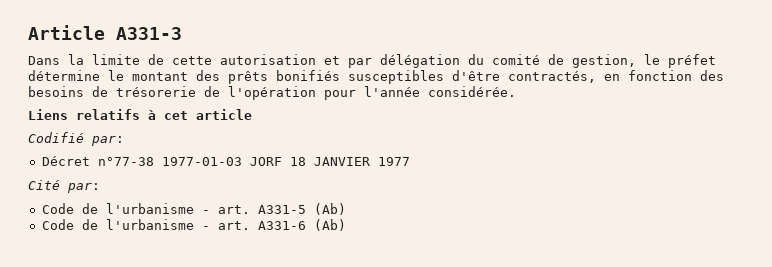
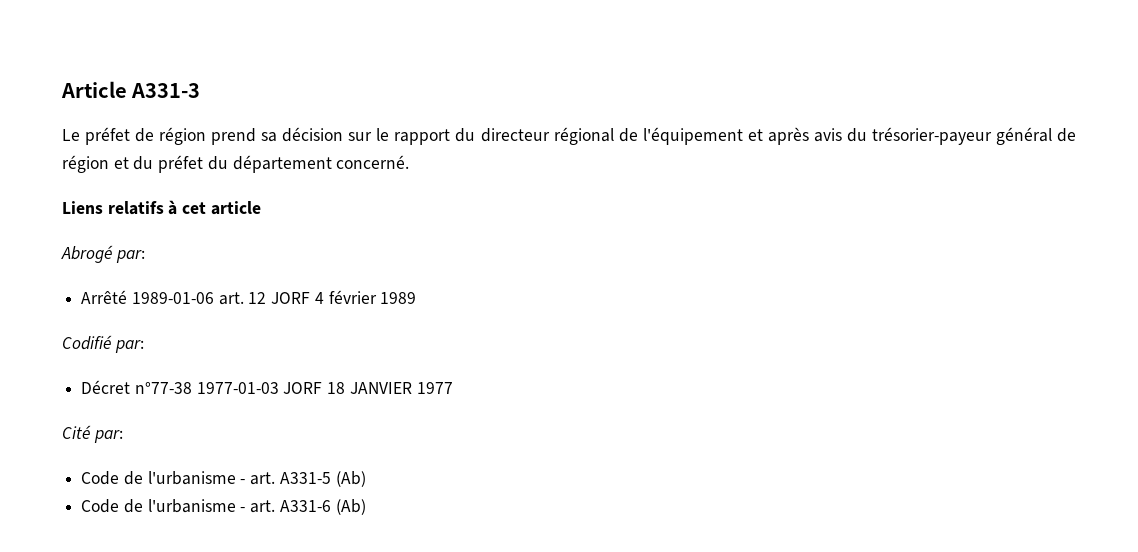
- Dans la limite de cette autorisation et par délégation du comité de gestion, le préfet détermine le montant des prêts bonifiés susceptibles d'être contractés, en fonction des besoins de trésorerie de l'opération pour l'année considérée.
+ Le préfet de région prend sa décision sur le rapport du directeur régional de l'équipement et après avis du trésorier-payeur général de région et du préfet du département concerné.
+ Abrogé par:
+ Arrêté 1989-01-06 art. 12 JORF 4 février 1989

